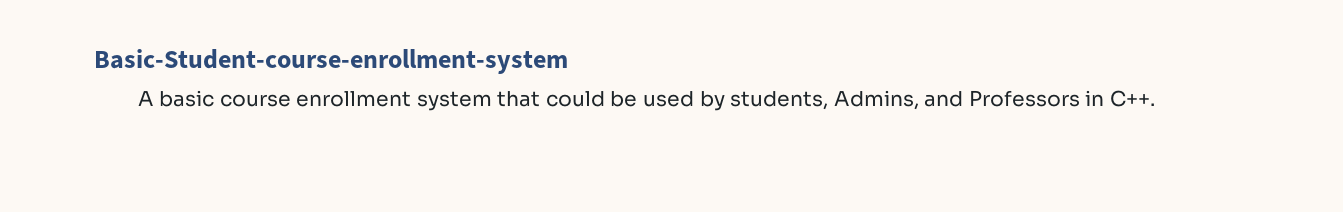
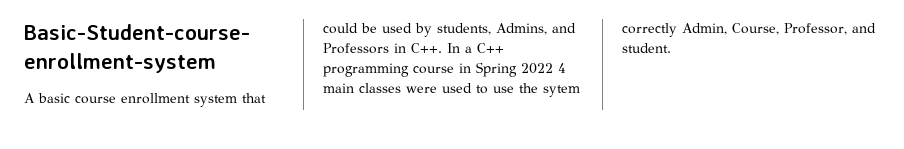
- A basic course enrollment system that could be used by students, Admins, and Professors in C++.
+ A basic course enrollment system that could be used by students, Admins, and Professors in C++. In a C++ programming course in Spring 2022 4 main classes were used to use the sytem correctly Admin, Course, Professor, and student.

